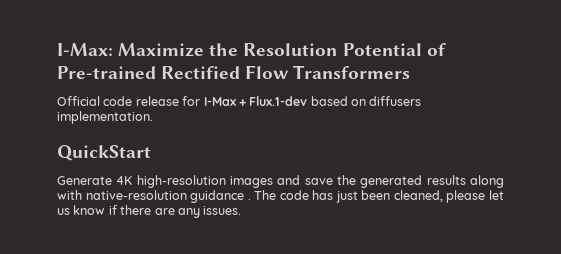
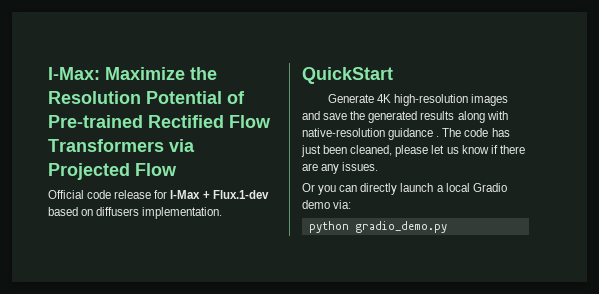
- I-Max: Maximize the Resolution Potential of Pre-trained Rectified Flow Transformers
+ I-Max: Maximize the Resolution Potential of Pre-trained Rectified Flow Transformers via Projected Flow
+ Or you can directly launch a local Gradio demo via:
+ python gradio_demo.py

